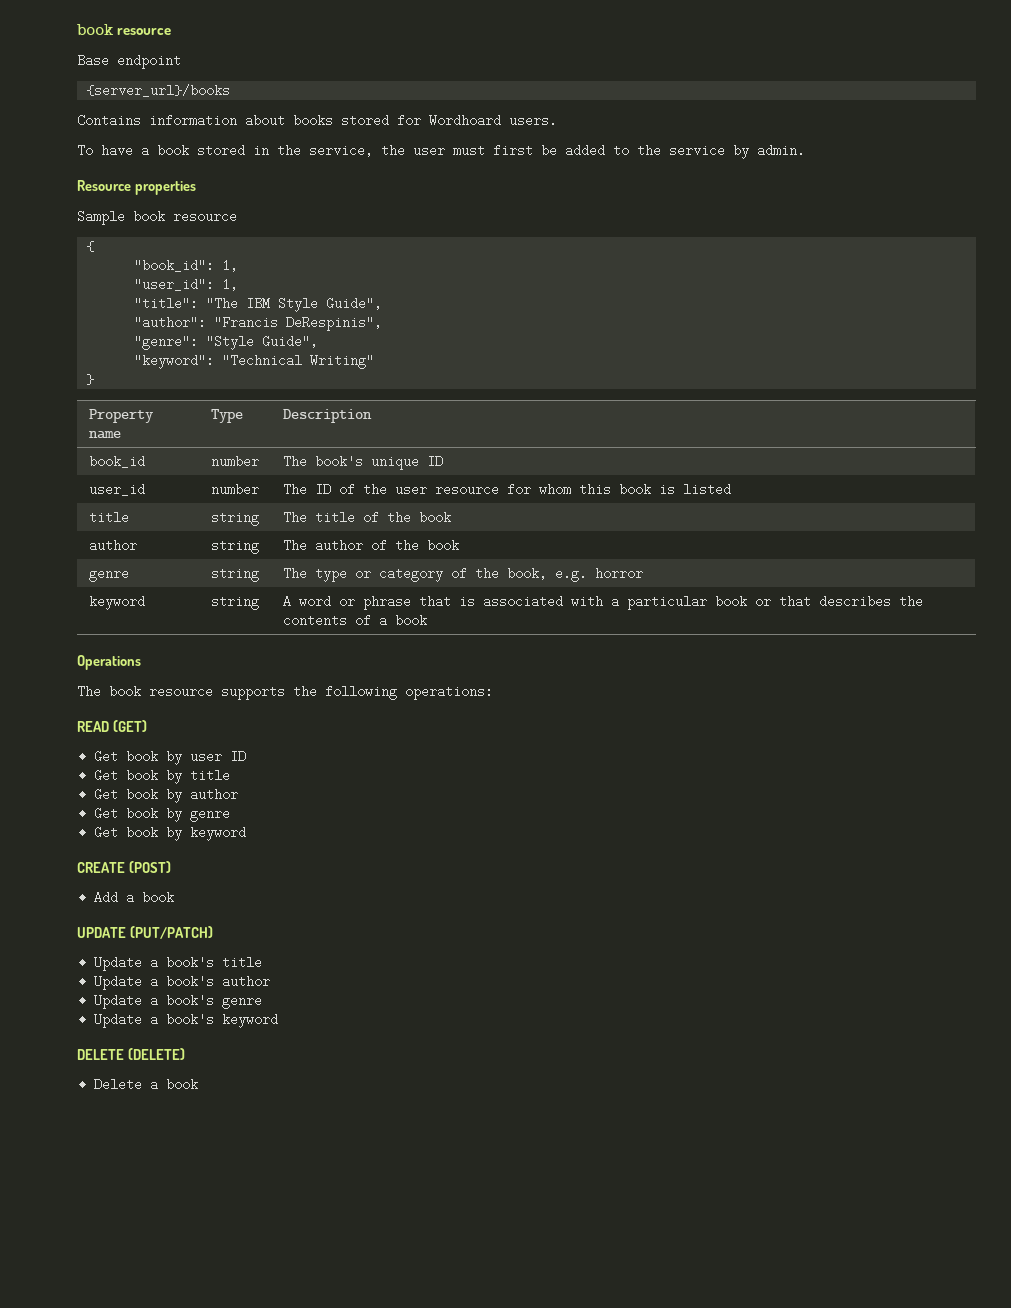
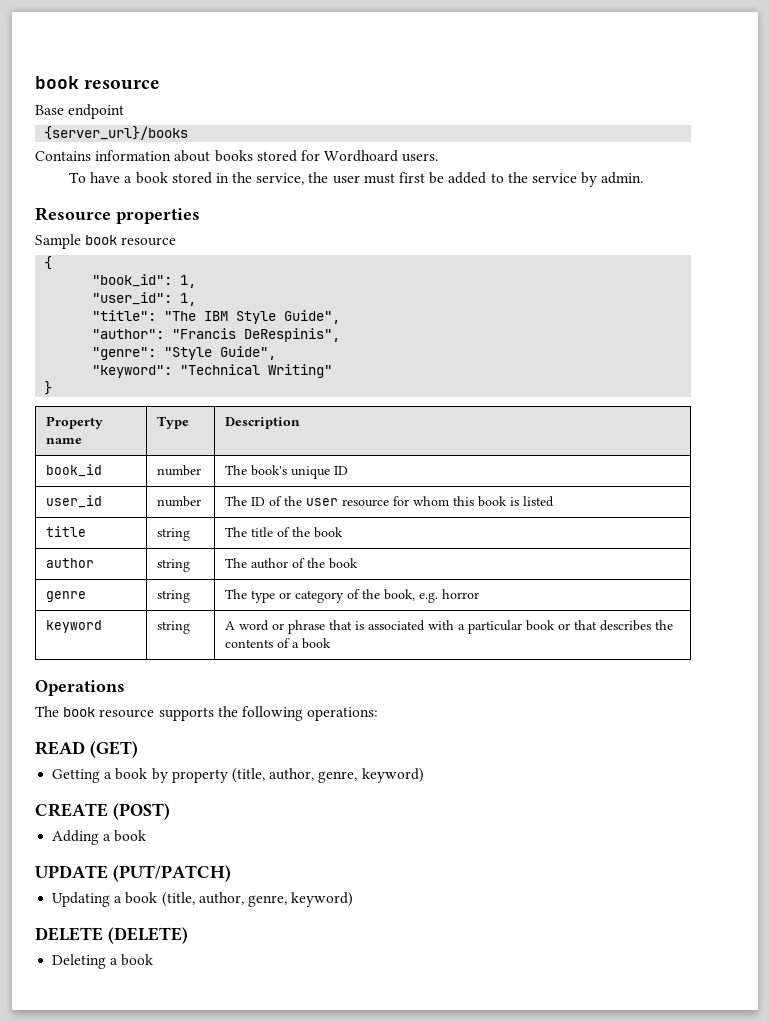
- Get book by user ID
- Get book by title
- Get book by author
- Get book by genre
- Get book by keyword
+ Getting a book by property (title, author, genre, keyword)
- Add a book
+ Adding a book
- Update a book's title
- Update a book's author
- Update a book's genre
- Update a book's keyword
+ Updating a book (title, author, genre, keyword)
- Delete a book
+ Deleting a book

